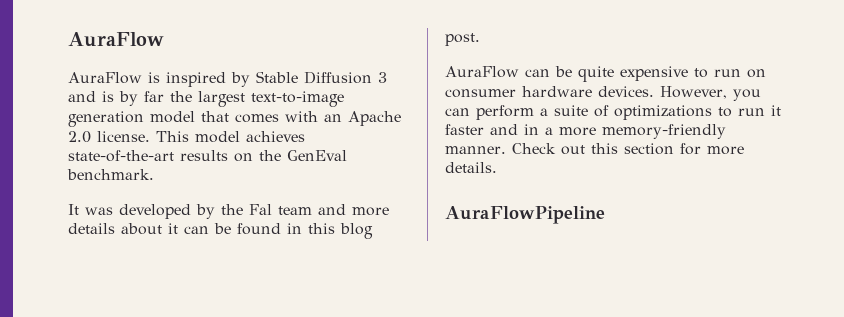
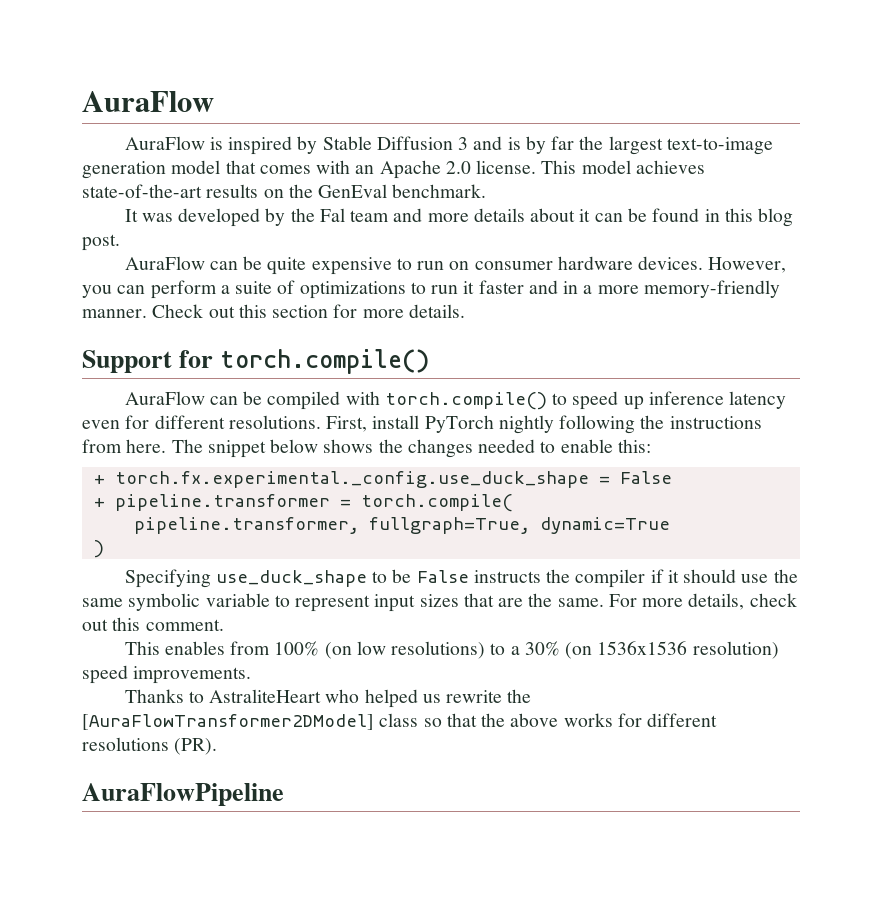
+ Support for torch.compile()
+ AuraFlow can be compiled with torch.compile() to speed up inference latency even for different resolutions. First, install PyTorch nightly following the instructions from here. The snippet below shows the changes needed to enable this:
+ + torch.fx.experimental._config.use_duck_shape = False
+ + pipeline.transformer = torch.compile(
+ pipeline.transformer, fullgraph=True, dynamic=True
+ )
+ Specifying use_duck_shape to be False instructs the compiler if it should use the same symbolic variable to represent input sizes that are the same. For more details, check out this comment.
+ This enables from 100% (on low resolutions) to a 30% (on 1536x1536 resolution) speed improvements.
+ Thanks to AstraliteHeart who helped us rewrite the [AuraFlowTransformer2DModel] class so that the above works for different resolutions (PR).

